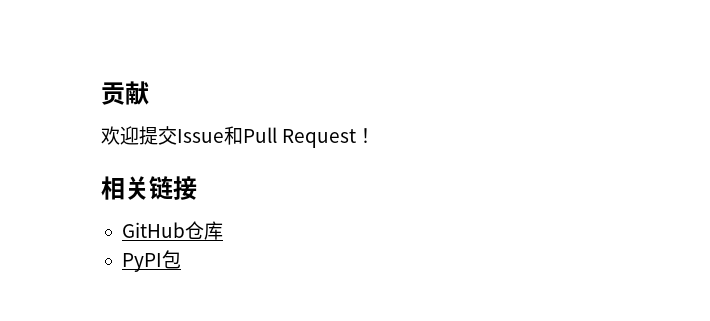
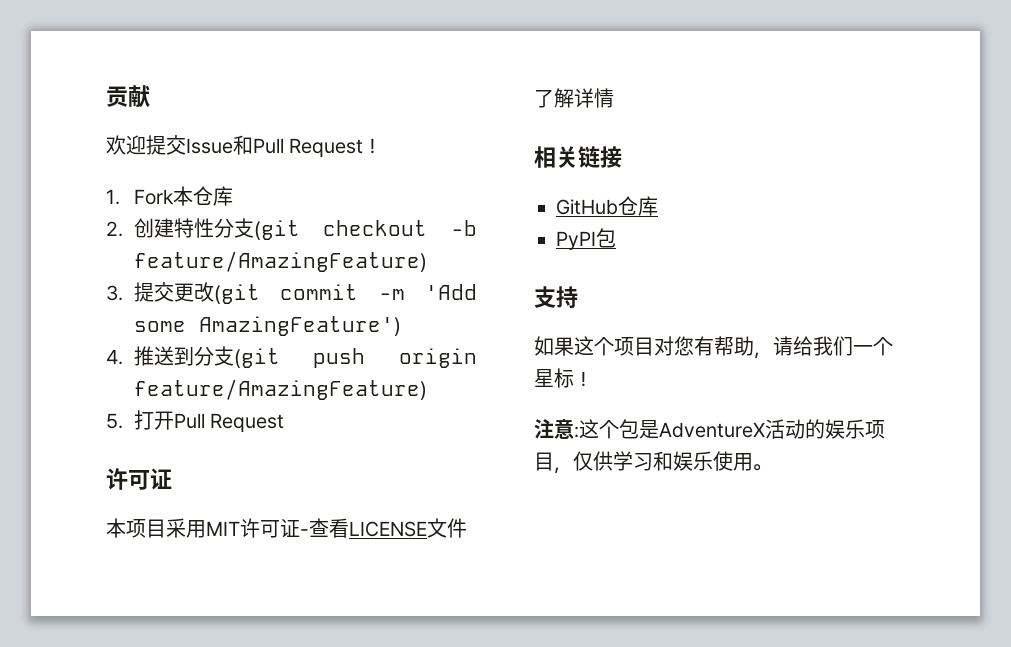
+ 1. Fork本仓库
+ 2.创建特性分支(git checkout -b feature/AmazingFeature)
+ 3.提交更改(git commit -m 'Add some AmazingFeature')
+ 4.推送到分支(git push origin feature/AmazingFeature)
+ 5.打开Pull Request
+ 许可证
+ 本项目采用MIT许可证-查看LICENSE文件了解详情
+ 支持
+ 如果这个项目对您有帮助，请给我们一个星标！
+ 注意:这个包是AdventureX活动的娱乐项目，仅供学习和娱乐使用。

